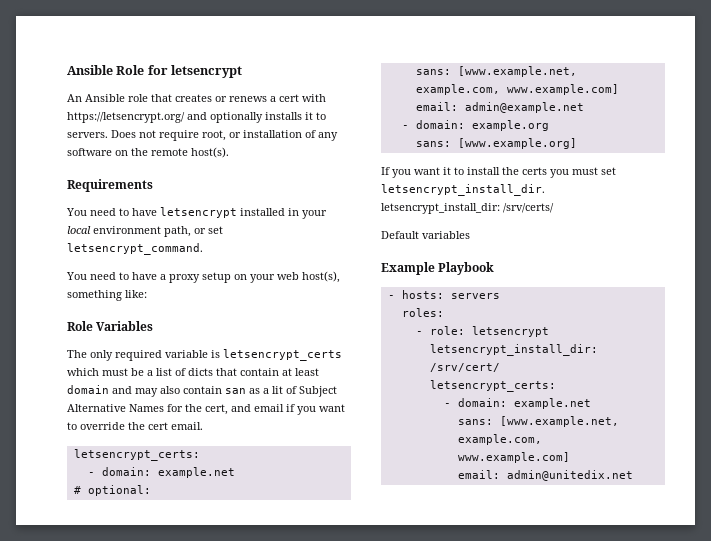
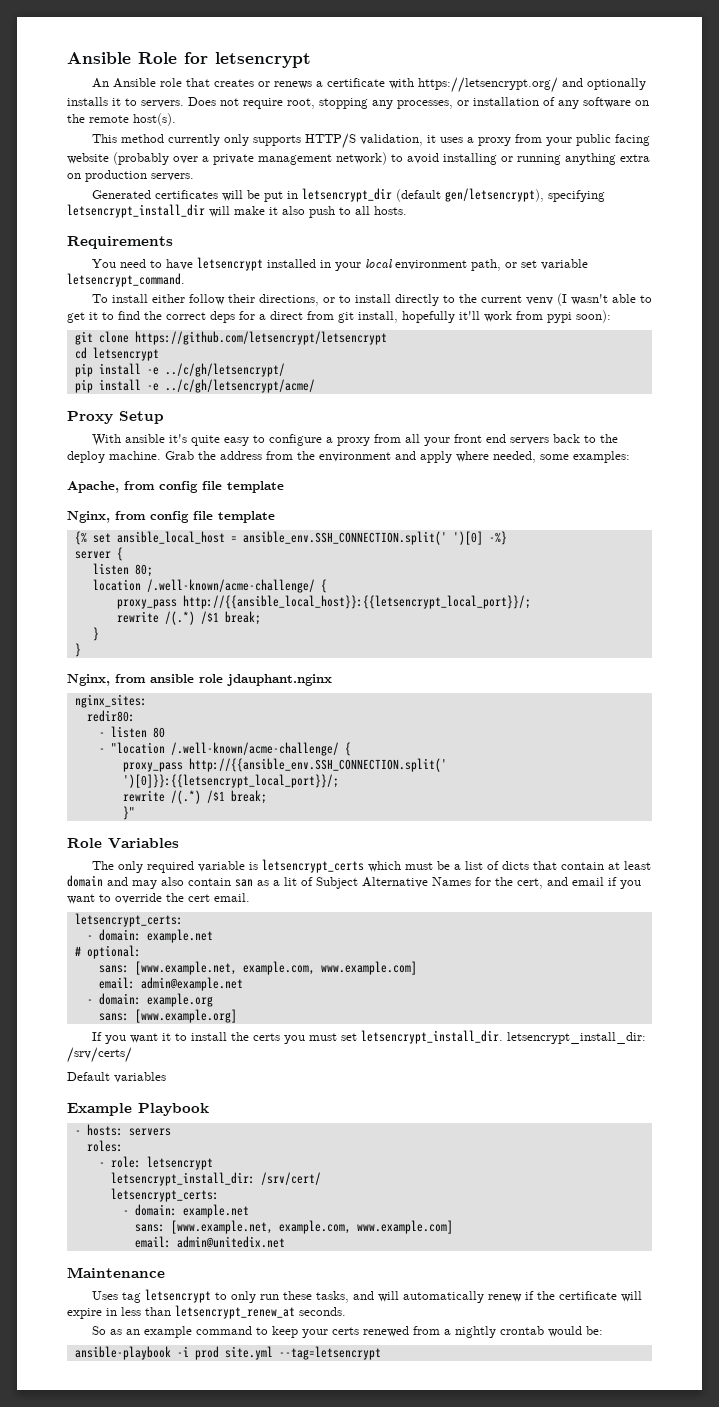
- An Ansible role that creates or renews a cert with https://letsencrypt.org/ and optionally installs it to servers.
+ An Ansible role that creates or renews a certificate with https://letsencrypt.org/ and optionally installs it to servers.
- Does not require root, or installation of any software on the remote host(s).
+ Does not require root, stopping any processes, or installation of any software on the remote host(s).
+ This method currently only supports HTTP/S validation, it uses a proxy from your public facing website (probably over a private management network) to avoid installing or running anything extra on production servers.
+ Generated certificates will be put in letsencrypt_dir (default gen/letsencrypt), specifying letsencrypt_install_dir will make it also push to all hosts.
- You need to have letsencrypt installed in your local environment path, or set letsencrypt_command.
+ You need to have letsencrypt installed in your local environment path, or set variable letsencrypt_command.
- You need to have a proxy setup on your web host(s), something like:
+ To install either follow their directions, or to install directly to the current venv (I wasn't able to get it to find the correct deps for a direct from git install, hopefully it'll work from pypi soon):
+ git clone https://github.com/letsencrypt/letsencrypt
+ cd letsencrypt
+ pip install -e ../c/gh/letsencrypt/
+ pip install -e ../c/gh/letsencrypt/acme/
+ Proxy Setup
+ With ansible it's quite easy to configure a proxy from all your front end servers back to the deploy machine. Grab the address from the environment and apply where needed, some examples:
+ Apache, from config file template
+ Nginx, from config file template
+ {% set ansible_local_host = ansible_env.SSH_CONNECTION.split(' ')[0] -%}
+ server {
+ listen 80;
+ location /.well-known/acme-challenge/ {
+ proxy_pass http://{{ansible_local_host}}:{{letsencrypt_local_port}}/;
+ rewrite /(.*) /$1 break;
+ }
+ }
+ Nginx, from ansible role jdauphant.nginx
+ nginx_sites:
+ redir80:
+ - listen 80
+ - "location /.well-known/acme-challenge/ {
+ proxy_pass http://{{ansible_env.SSH_CONNECTION.split(' ')[0]}}:{{letsencrypt_local_port}}/;
+ rewrite /(.*) /$1 break;
+ }"
+ Maintenance
+ Uses tag letsencrypt to only run these tasks, and will automatically renew if the certificate will expire in less than letsencrypt_renew_at seconds.
+ So as an example command to keep your certs renewed from a nightly crontab would be:
+ ansible-playbook -i prod site.yml --tag=letsencrypt

